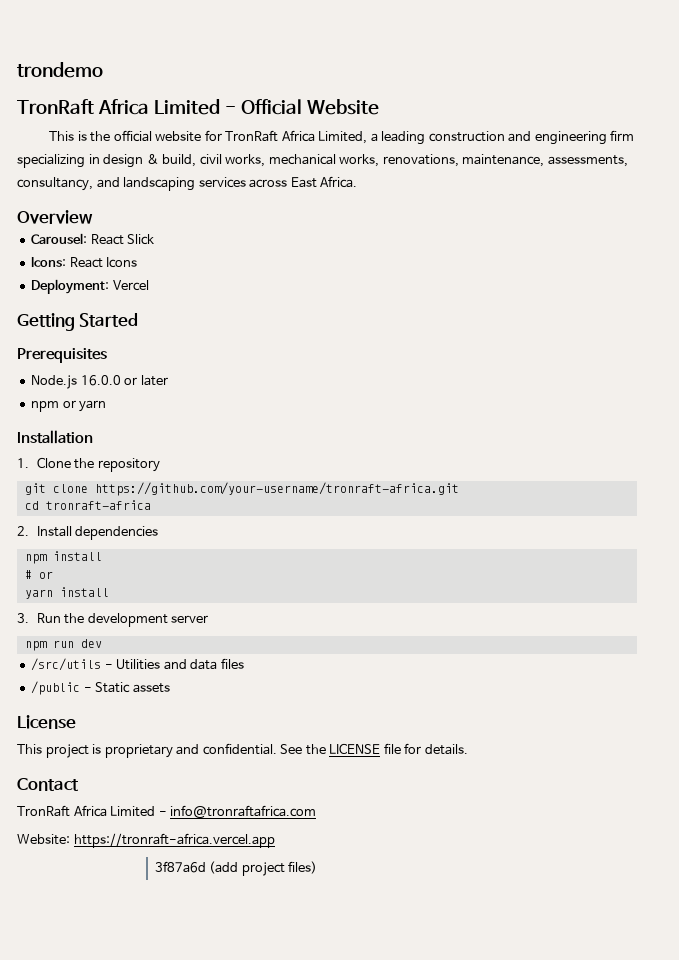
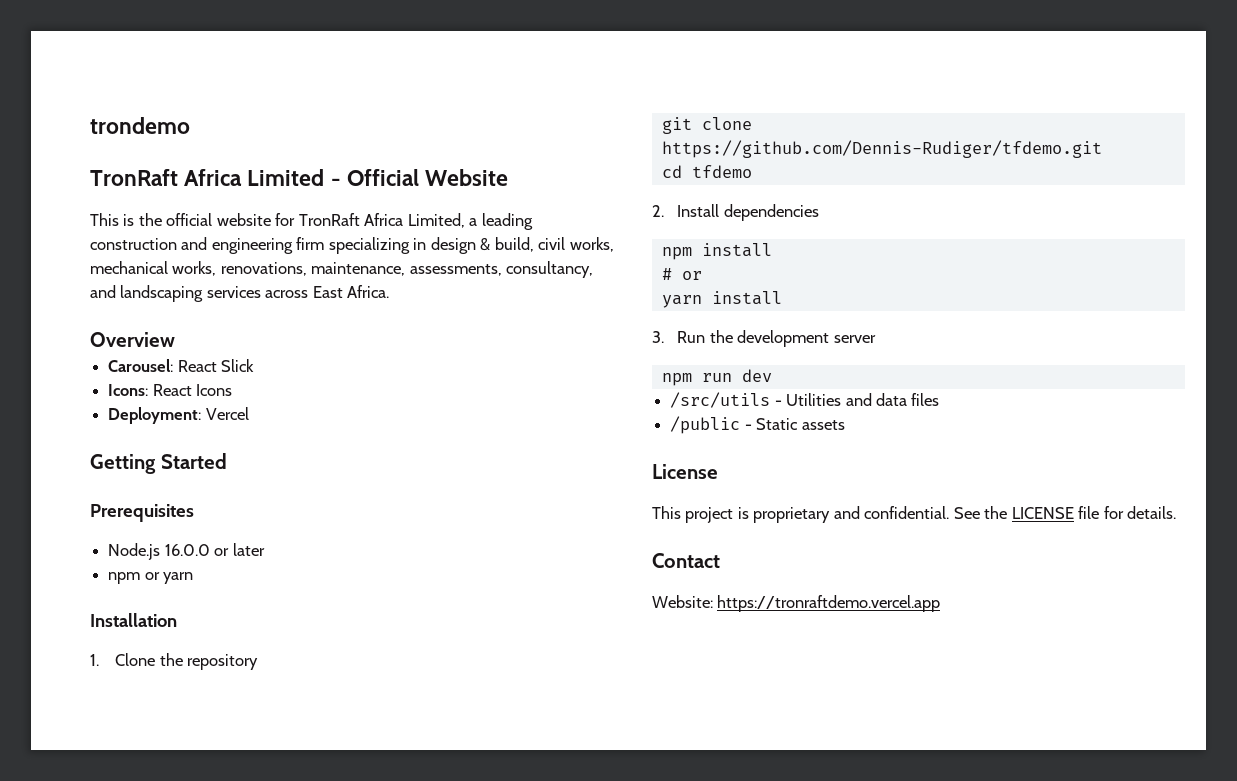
- git clone https://github.com/your-username/tronraft-africa.git
+ git clone https://github.com/Dennis-Rudiger/tfdemo.git
- cd tronraft-africa
+ cd tfdemo
- TronRaft Africa Limited - info@tronraftafrica.com
- Website: https://tronraft-africa.vercel.app
- 3f87a6d (add project files)
+ Website: https://tronraftdemo.vercel.app

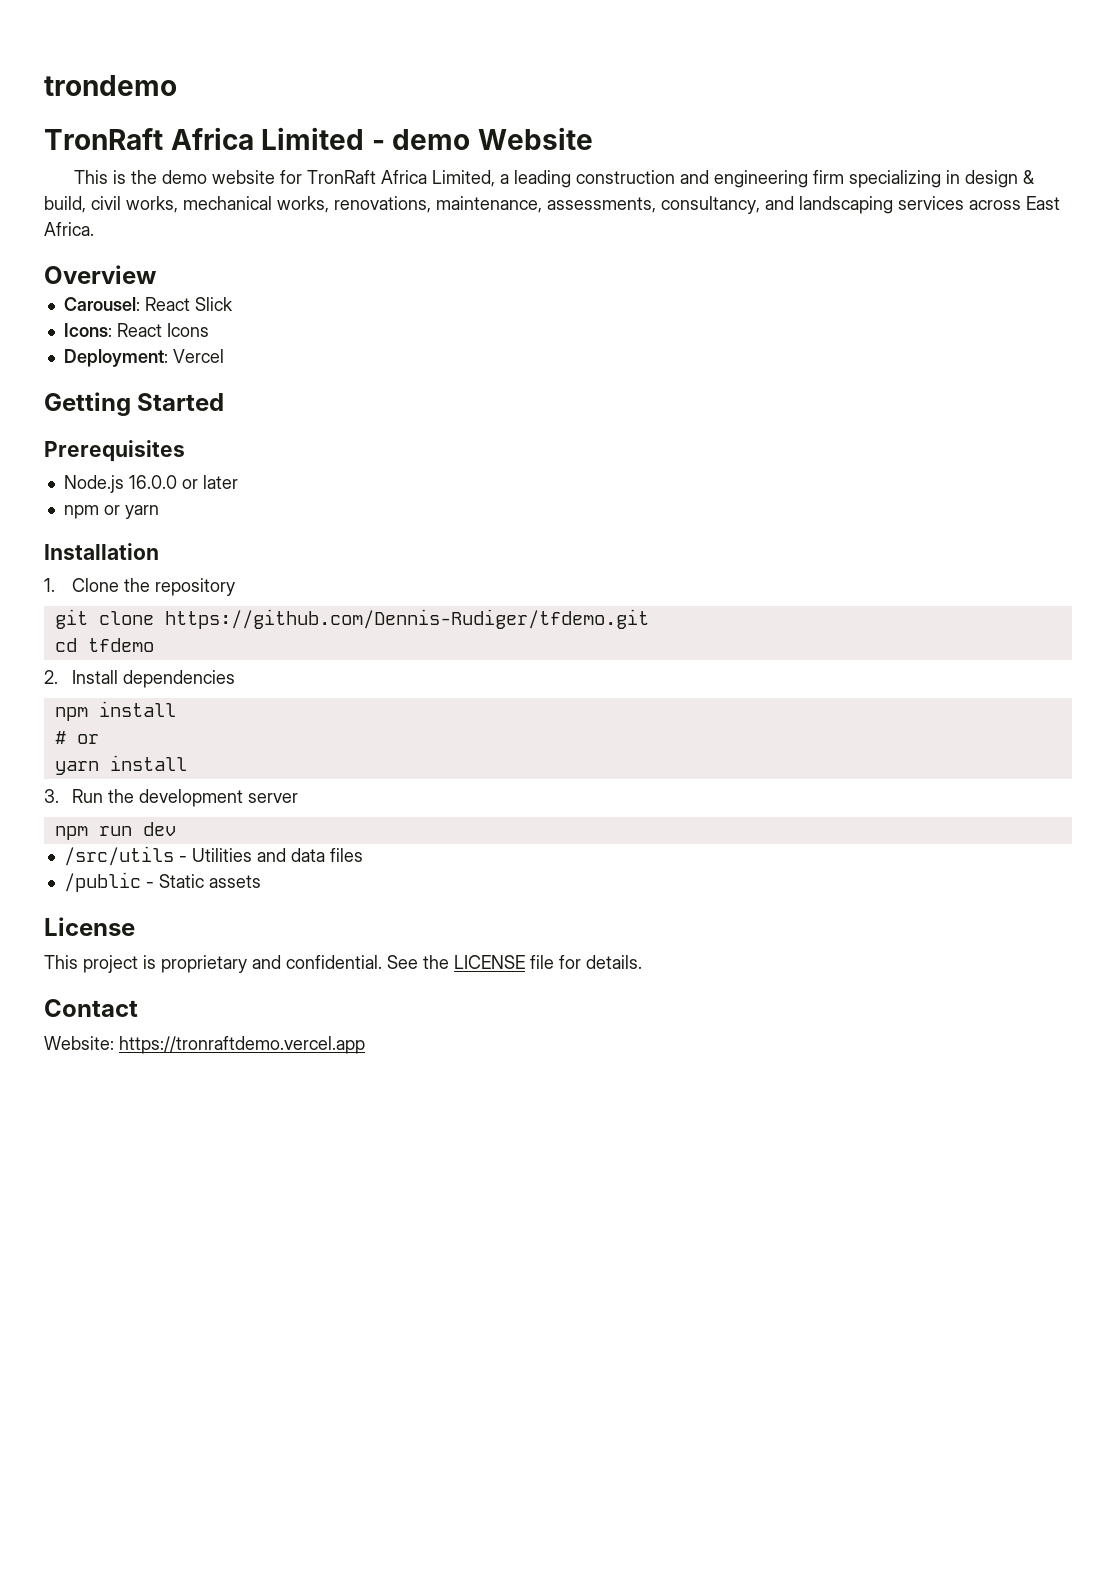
- TronRaft Africa Limited - Official Website
+ TronRaft Africa Limited - demo Website
- This is the official website for TronRaft Africa Limited, a leading construction and engineering firm specializing in design & build, civil works, mechanical works, renovations, maintenance, assessments, consultancy, and landscaping services across East Africa.
+ This is the demo website for TronRaft Africa Limited, a leading construction and engineering firm specializing in design & build, civil works, mechanical works, renovations, maintenance, assessments, consultancy, and landscaping services across East Africa.

